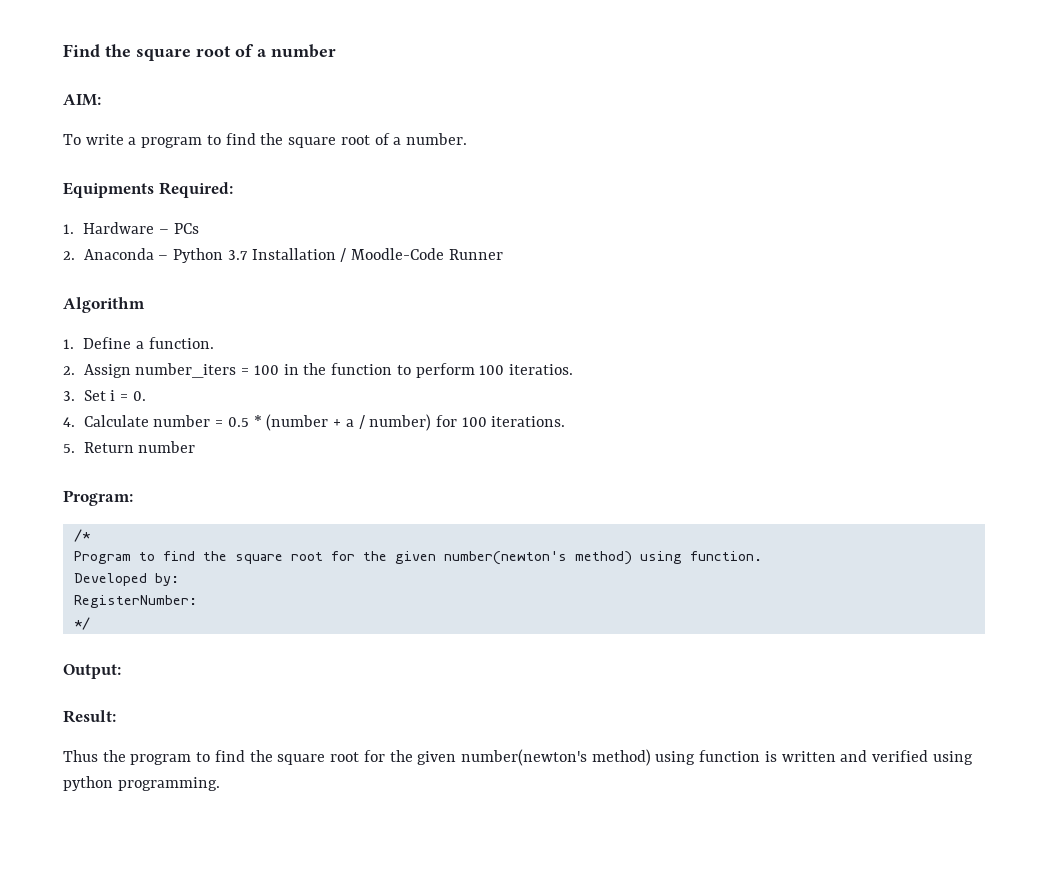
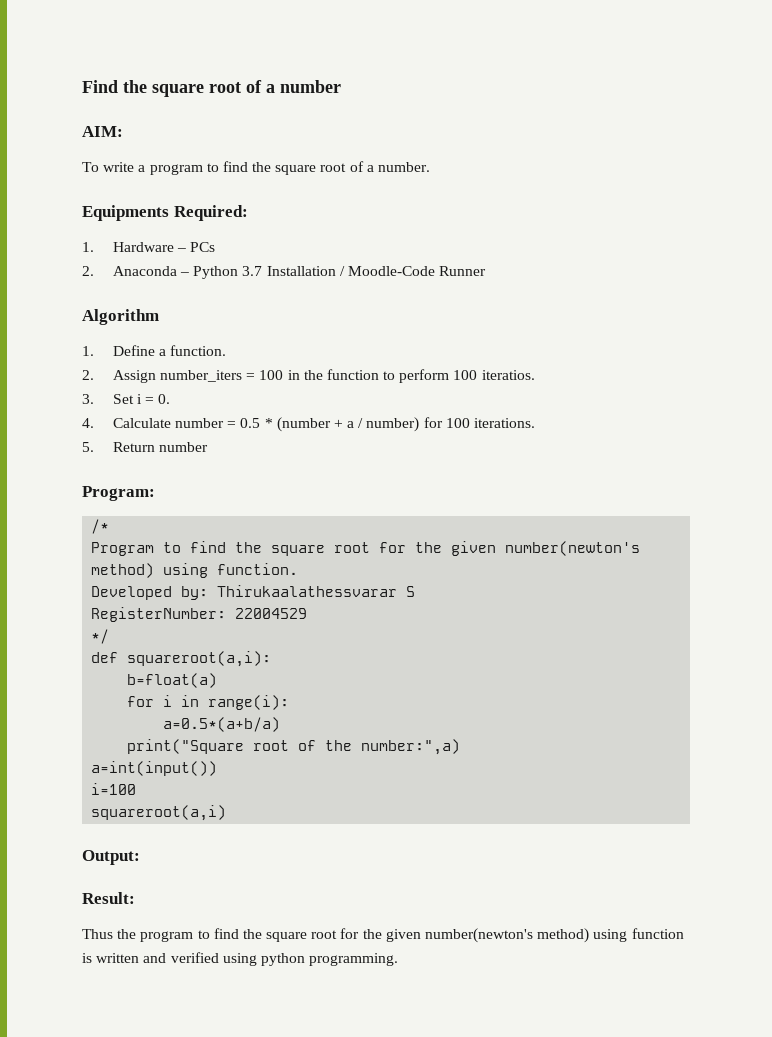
- Developed by:
+ Developed by: Thirukaalathessvarar S
- RegisterNumber:
+ RegisterNumber: 22004529
+ def squareroot(a,i):
+ b=float(a)
+ for i in range(i):
+ a=0.5*(a+b/a)
+ print("Square root of the number:",a)
+ a=int(input())
+ i=100
+ squareroot(a,i)

